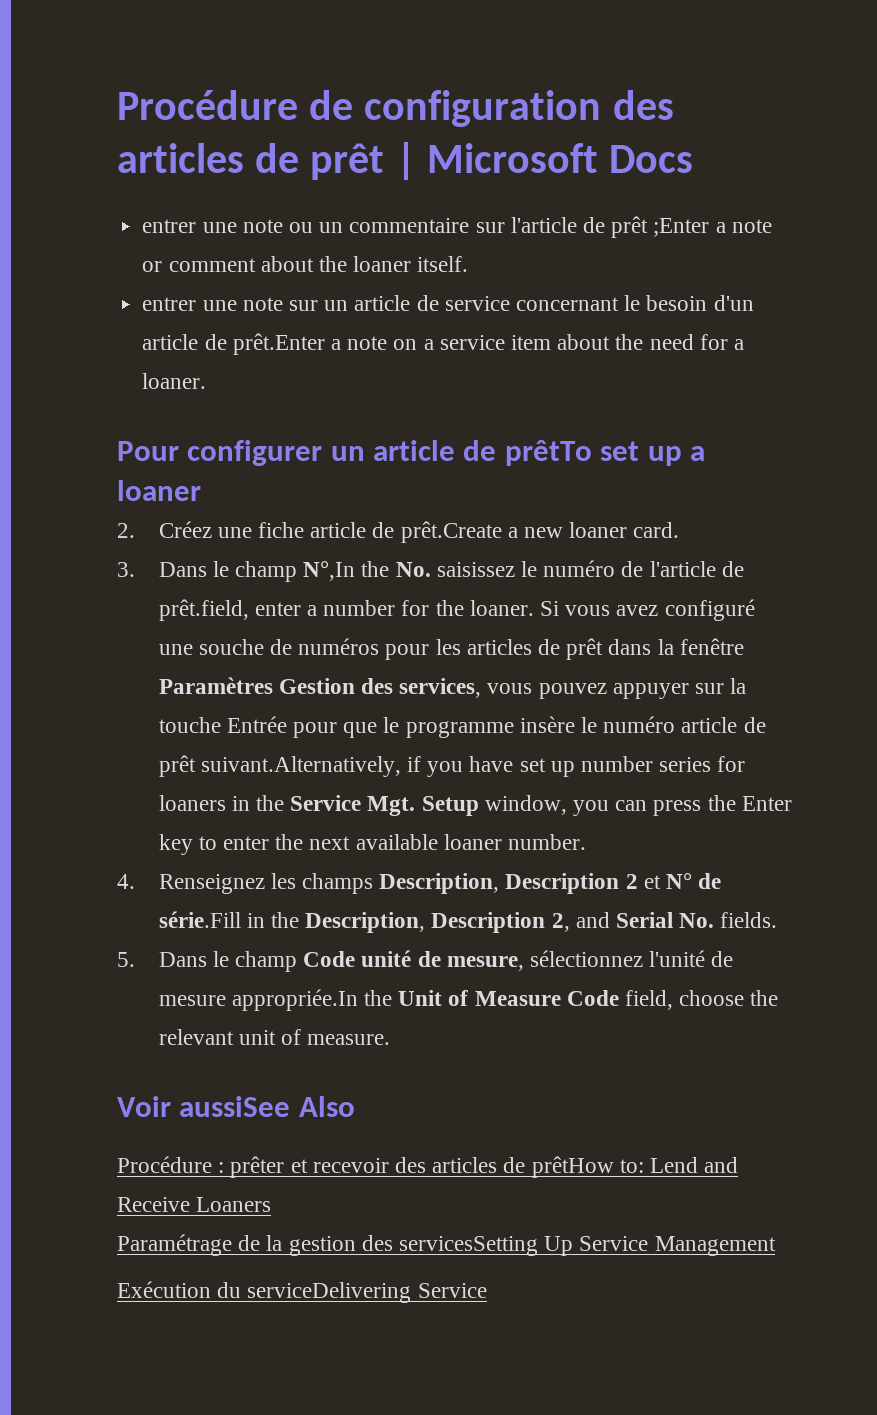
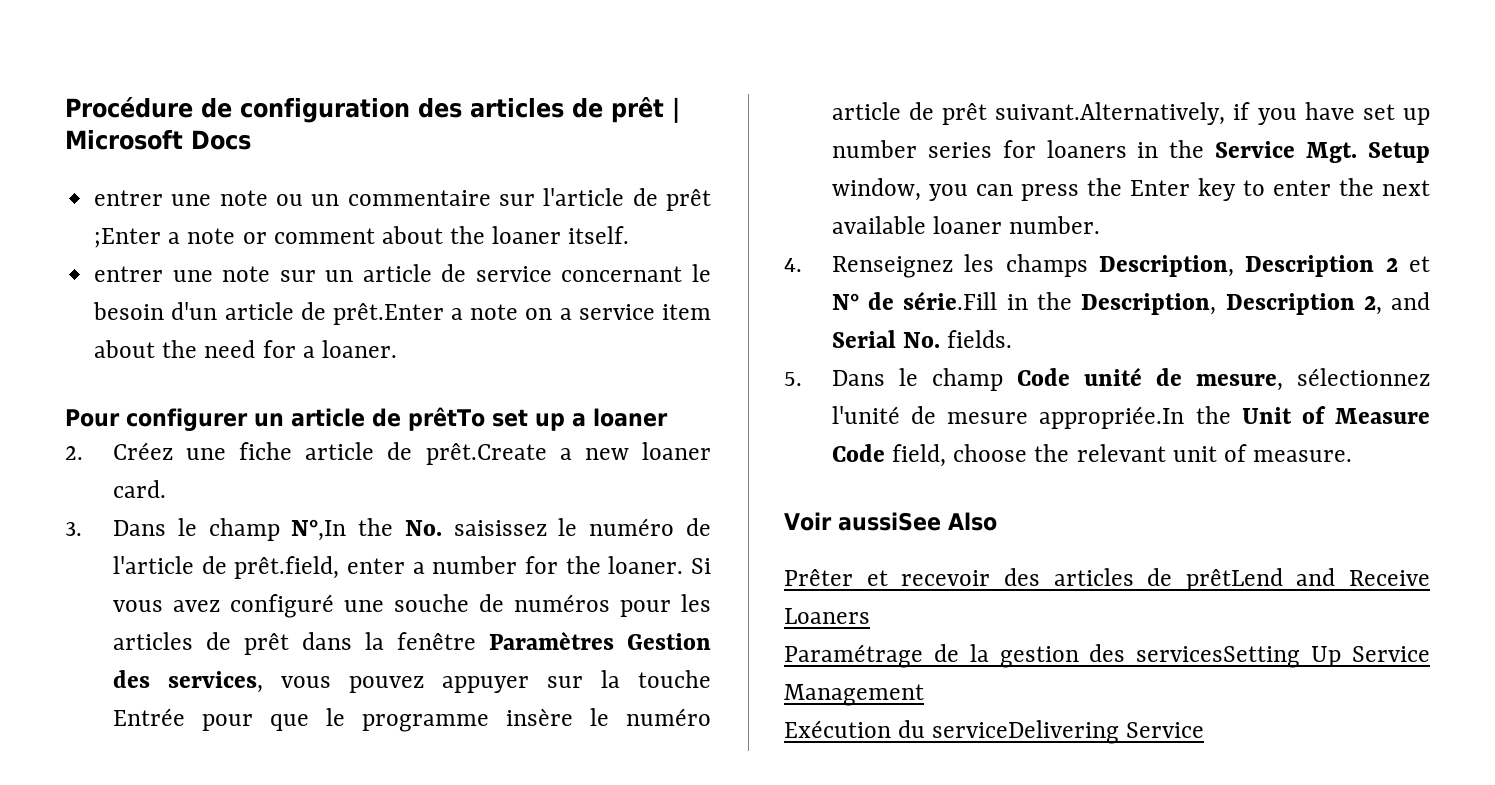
- Procédure : prêter et recevoir des articles de prêtHow to: Lend and Receive Loaners
+ Prêter et recevoir des articles de prêtLend and Receive Loaners

